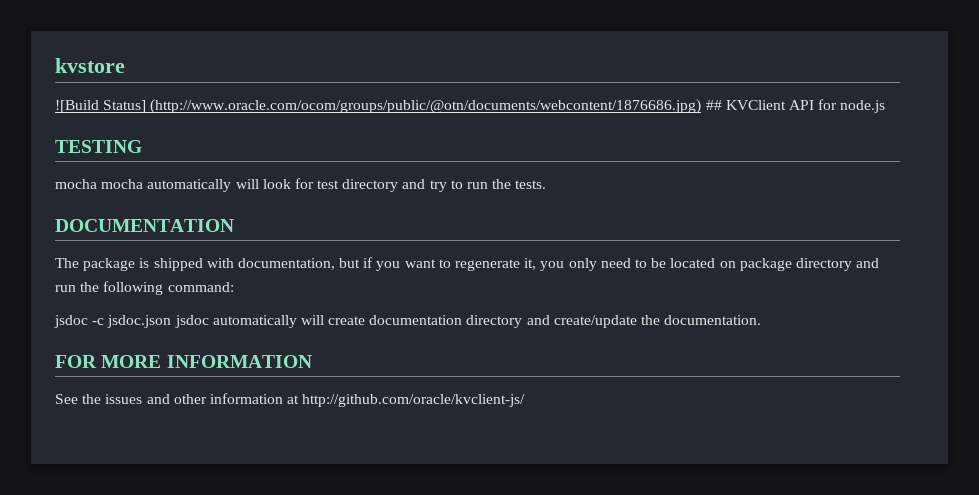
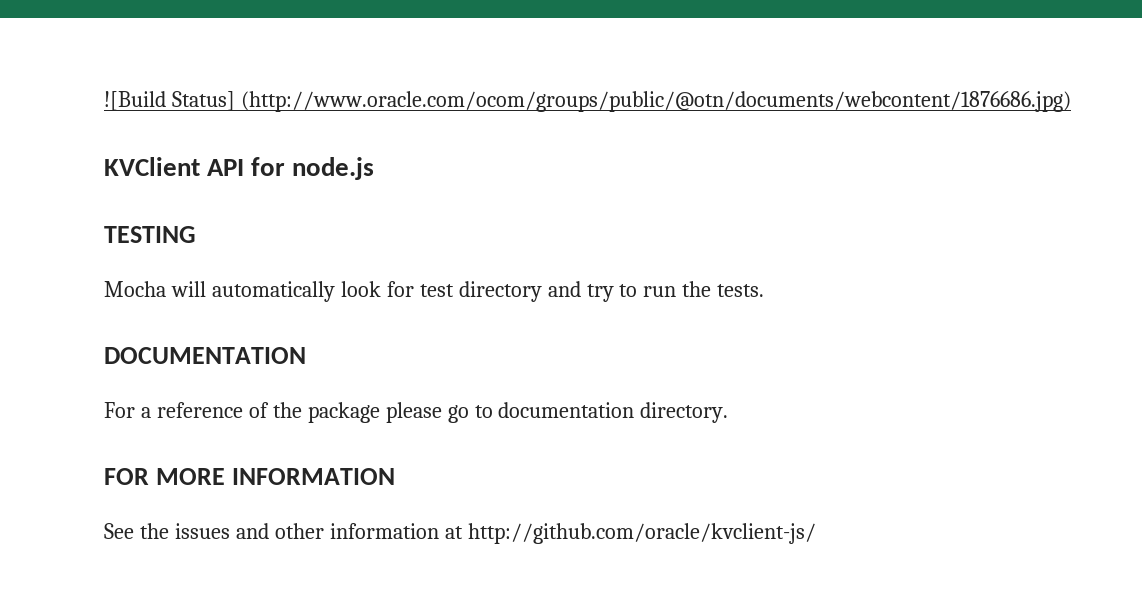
- kvstore
- ![Build Status] (http://www.oracle.com/ocom/groups/public/@otn/documents/webcontent/1876686.jpg) ## KVClient API for node.js
+ ![Build Status] (http://www.oracle.com/ocom/groups/public/@otn/documents/webcontent/1876686.jpg)
+ KVClient API for node.js
- mocha mocha automatically will look for test directory and try to run the tests.
+ Mocha will automatically look for test directory and try to run the tests.
- The package is shipped with documentation, but if you want to regenerate it, you only need to be located on package directory and run the following command:
- jsdoc -c jsdoc.json jsdoc automatically will create documentation directory and create/update the documentation.
+ For a reference of the package please go to documentation directory.

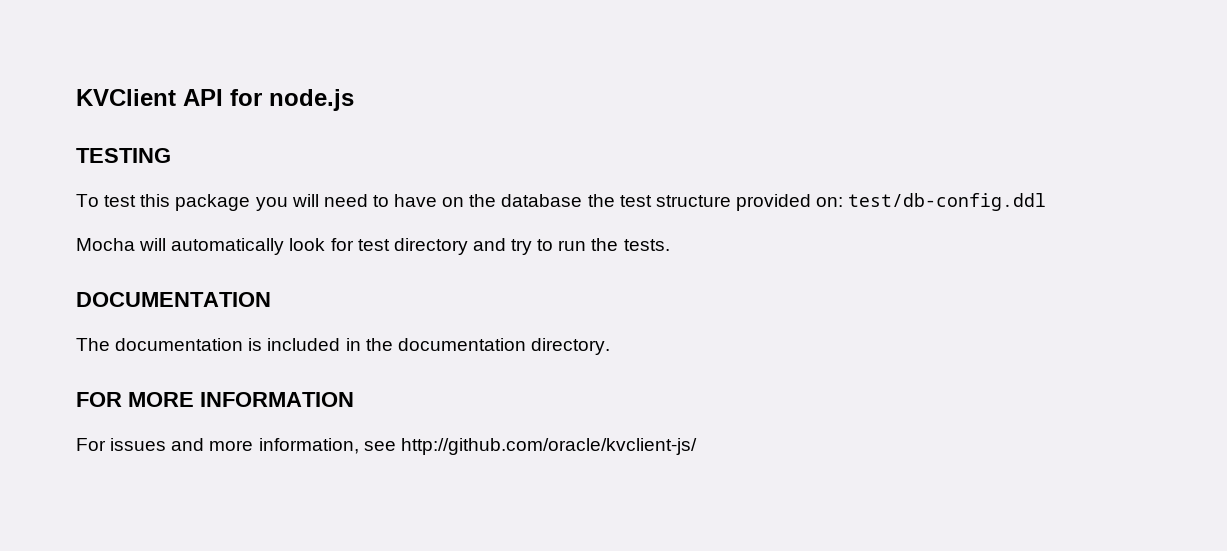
- ![Build Status] (http://www.oracle.com/ocom/groups/public/@otn/documents/webcontent/1876686.jpg)
+ To test this package you will need to have on the database the test structure provided on: test/db-config.ddl
- For a reference of the package please go to documentation directory.
+ The documentation is included in the documentation directory.
- See the issues and other information at http://github.com/oracle/kvclient-js/
+ For issues and more information, see http://github.com/oracle/kvclient-js/

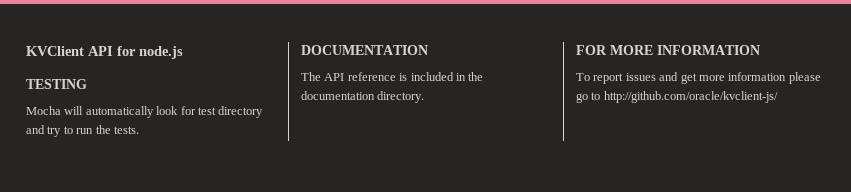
- To test this package you will need to have on the database the test structure provided on: test/db-config.ddl
- The documentation is included in the documentation directory.
+ The API reference is included in the documentation directory.
- For issues and more information, see http://github.com/oracle/kvclient-js/
+ To report issues and get more information please go to http://github.com/oracle/kvclient-js/

